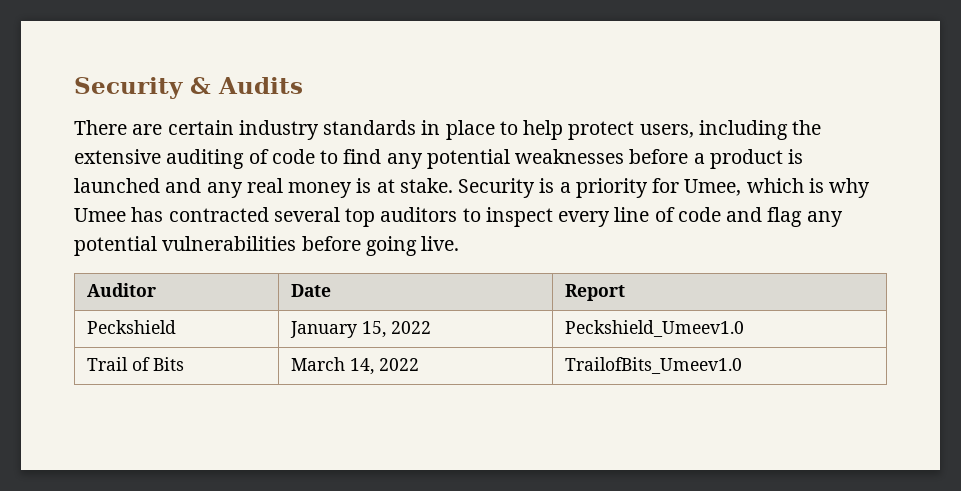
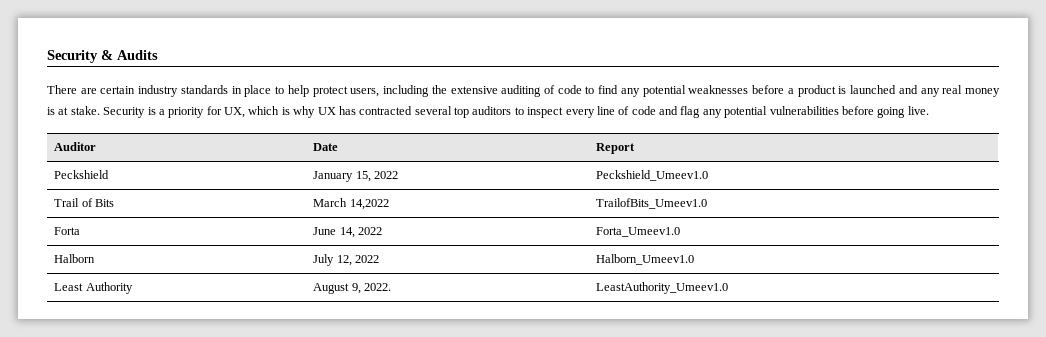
- Security is a priority for Umee, which is why Umee has contracted several top auditors to inspect every line of code and flag any potential vulnerabilities before going live.
+ Security is a priority for UX, which is why UX has contracted several top auditors to inspect every line of code and flag any potential vulnerabilities before going live.
- Trail of Bits | March 14, 2022 | TrailofBits_Umeev1.0
+ Trail of Bits | March 14,2022 | TrailofBits_Umeev1.0
+ Forta | June 14, 2022 | Forta_Umeev1.0
+ Halborn | July 12, 2022 | Halborn_Umeev1.0
+ Least Authority | August 9, 2022. | LeastAuthority_Umeev1.0

